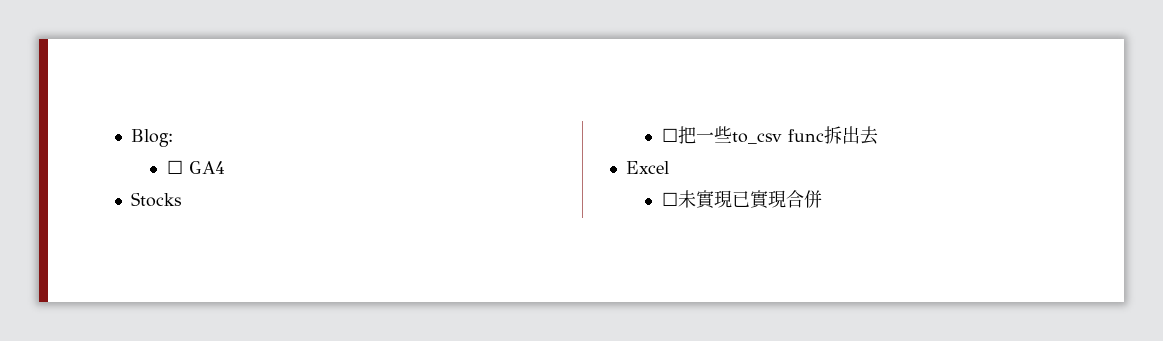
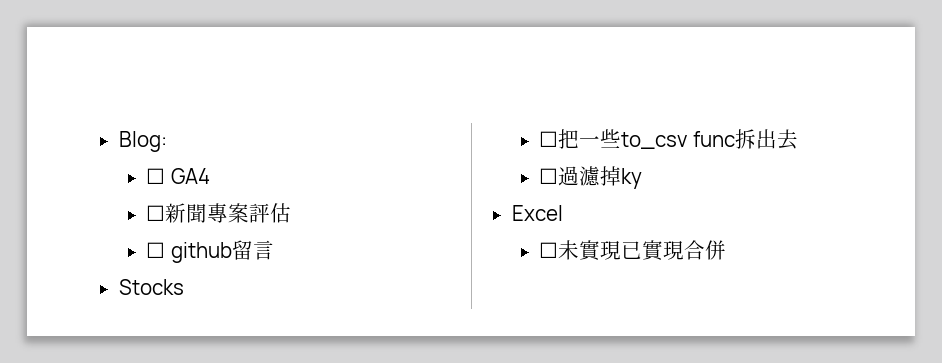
+ ☐新聞專案評估
+ ☐ github留言
+ ☐過濾掉ky

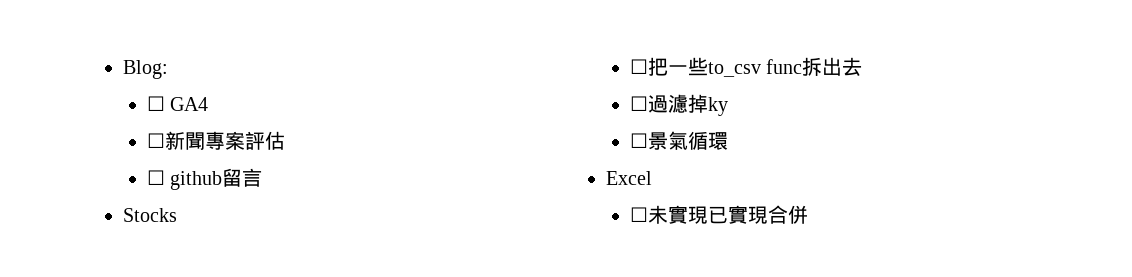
+ ☐景氣循環

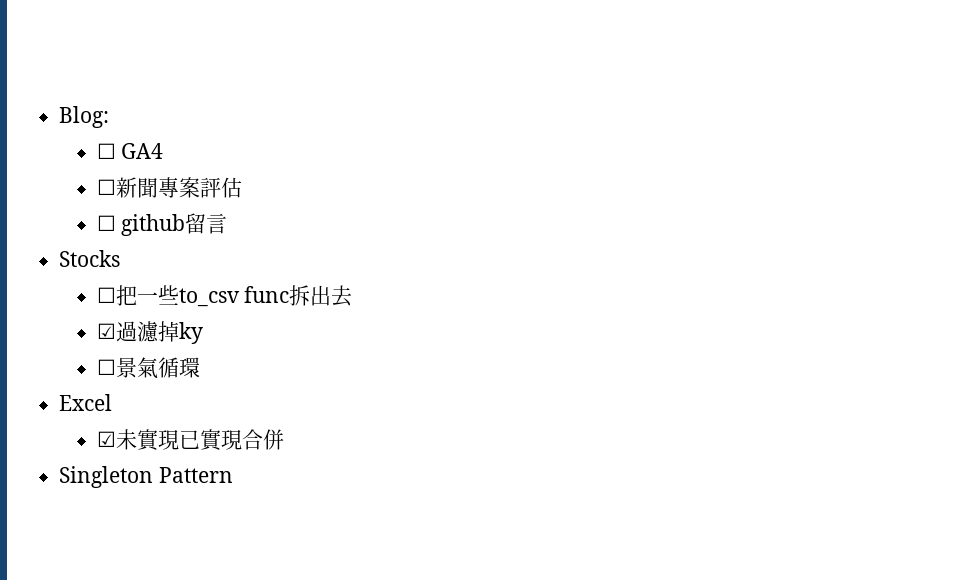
- ☐過濾掉ky
+ ☑過濾掉ky
- ☐未實現已實現合併
+ ☑未實現已實現合併
+ Singleton Pattern

